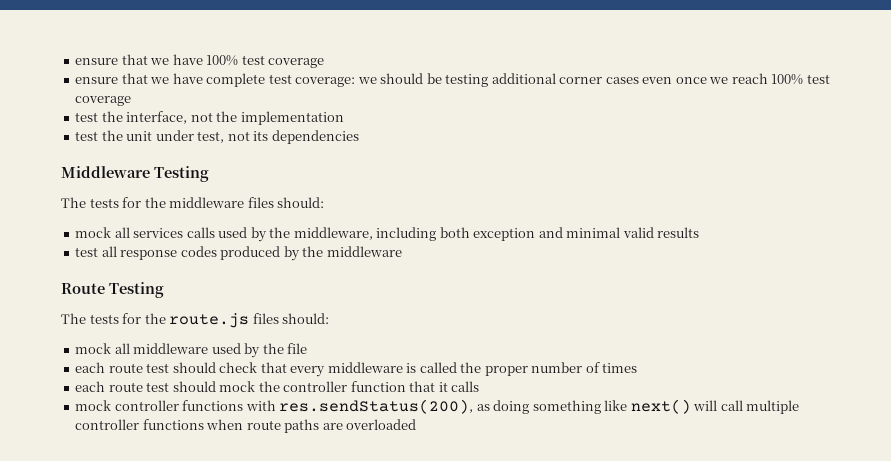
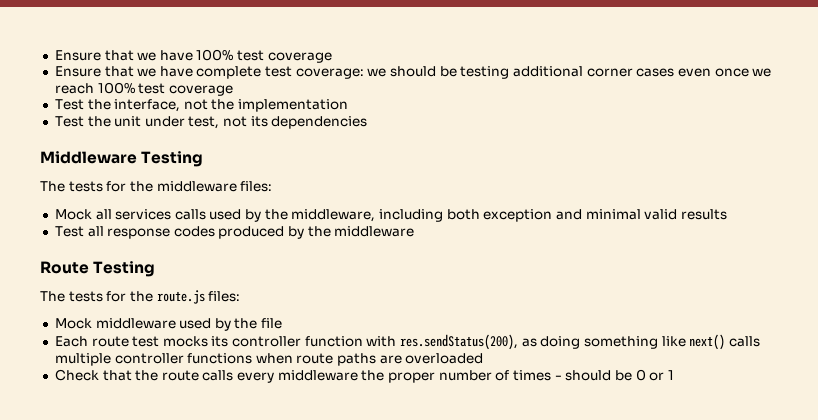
- ensure that we have 100% test coverage
+ Ensure that we have 100% test coverage
- ensure that we have complete test coverage: we should be testing additional corner cases even once we reach 100% test coverage
+ Ensure that we have complete test coverage: we should be testing additional corner cases even once we reach 100% test coverage
- test the interface, not the implementation
+ Test the interface, not the implementation
- test the unit under test, not its dependencies
+ Test the unit under test, not its dependencies
- The tests for the middleware files should:
- mock all services calls used by the middleware, including both exception and minimal valid results
+ The tests for the middleware files:
+ Mock all services calls used by the middleware, including both exception and minimal valid results
- test all response codes produced by the middleware
+ Test all response codes produced by the middleware
- The tests for the route.js files should:
- mock all middleware used by the file
+ The tests for the route.js files:
+ Mock middleware used by the file
- each route test should check that every middleware is called the proper number of times
- each route test should mock the controller function that it calls
- mock controller functions with res.sendStatus(200), as doing something like next() will call multiple controller functions when route paths are overloaded
+ Each route test mocks its controller function with res.sendStatus(200), as doing something like next() calls multiple controller functions when route paths are overloaded
+ Check that the route calls every middleware the proper number of times - should be 0 or 1

